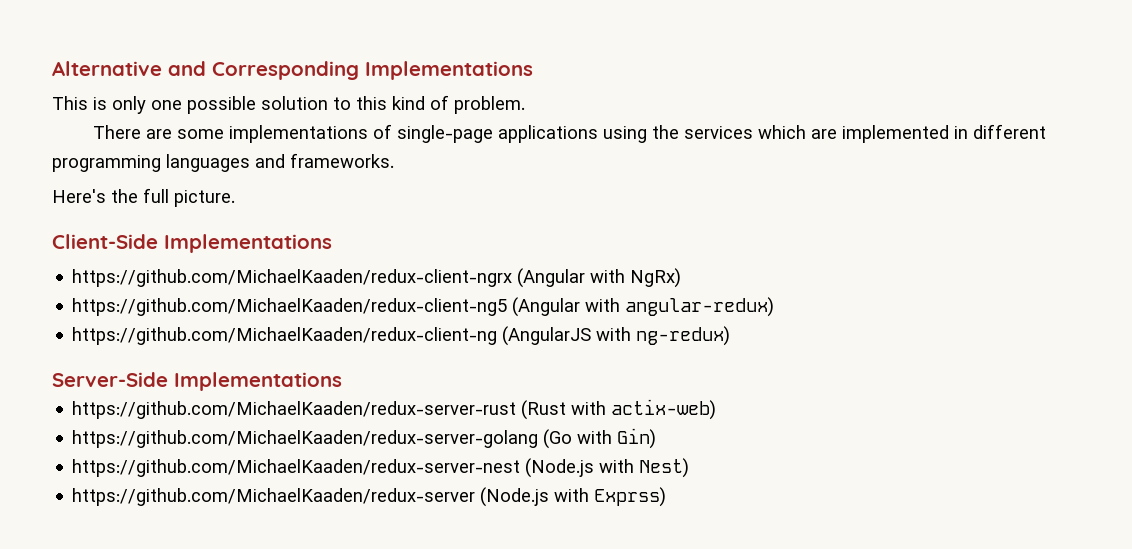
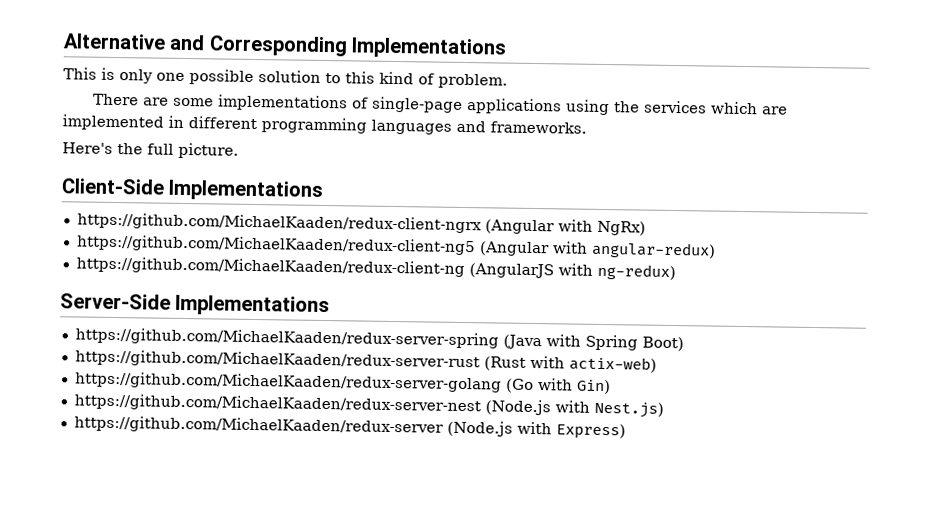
+ https://github.com/MichaelKaaden/redux-server-spring (Java with Spring Boot)
- https://github.com/MichaelKaaden/redux-server-nest (Node.js with Nest)
+ https://github.com/MichaelKaaden/redux-server-nest (Node.js with Nest.js)
- https://github.com/MichaelKaaden/redux-server (Node.js with Exprss)
+ https://github.com/MichaelKaaden/redux-server (Node.js with Express)

